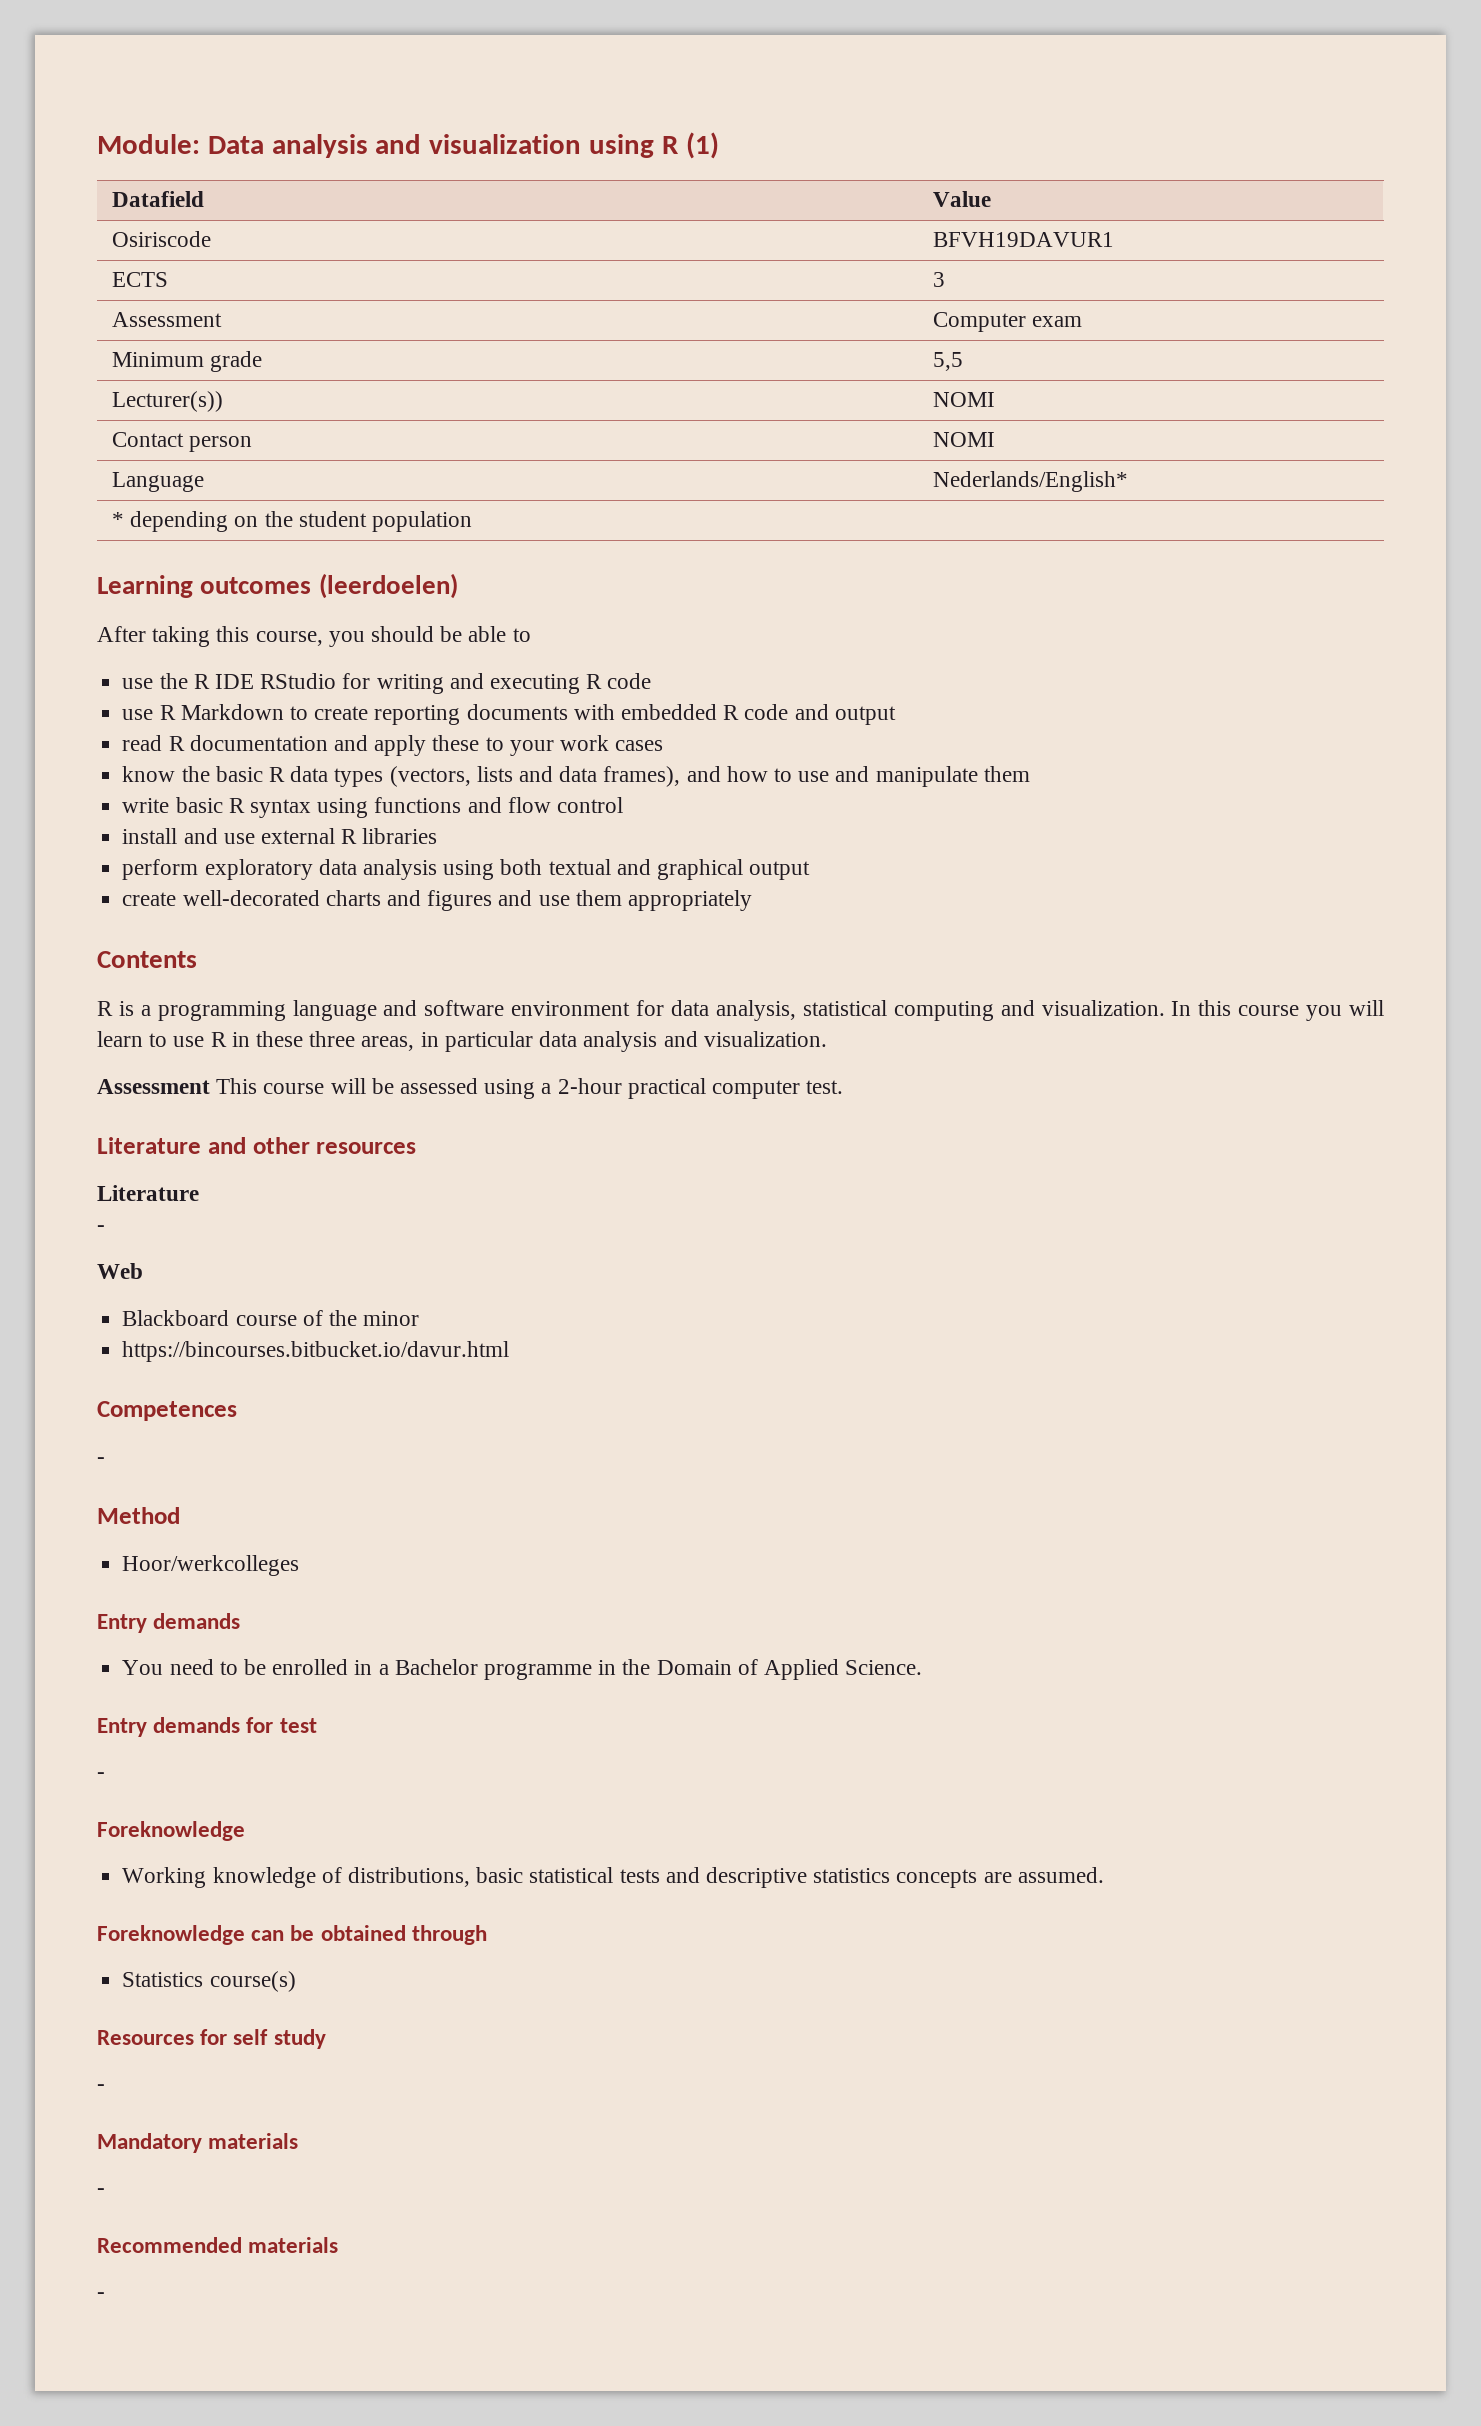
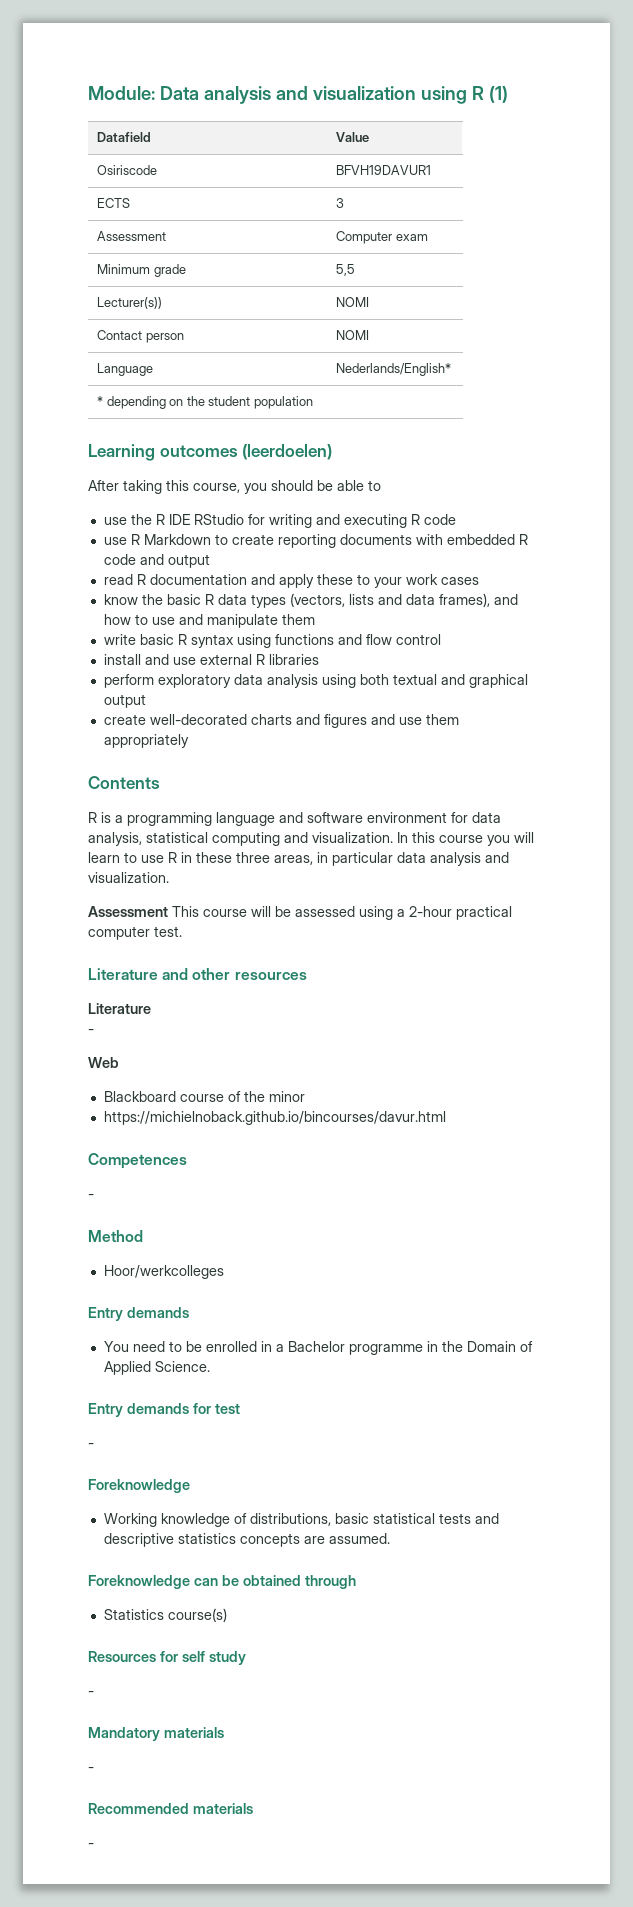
- https://bincourses.bitbucket.io/davur.html
+ https://michielnoback.github.io/bincourses/davur.html

